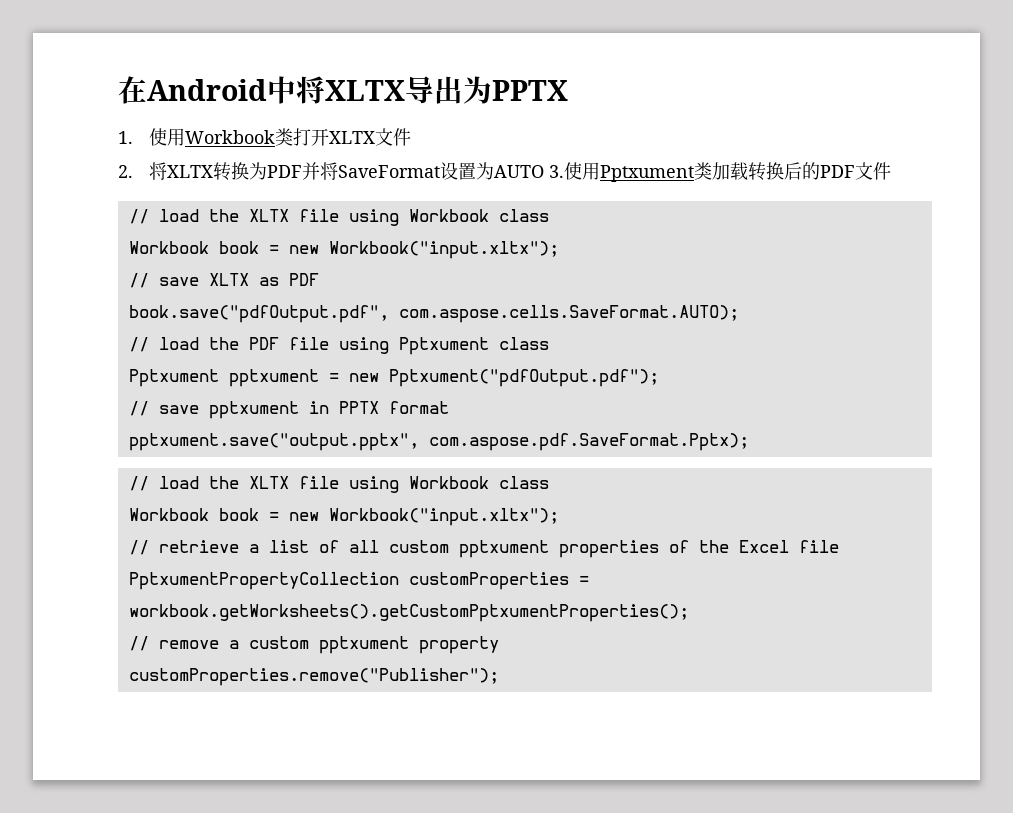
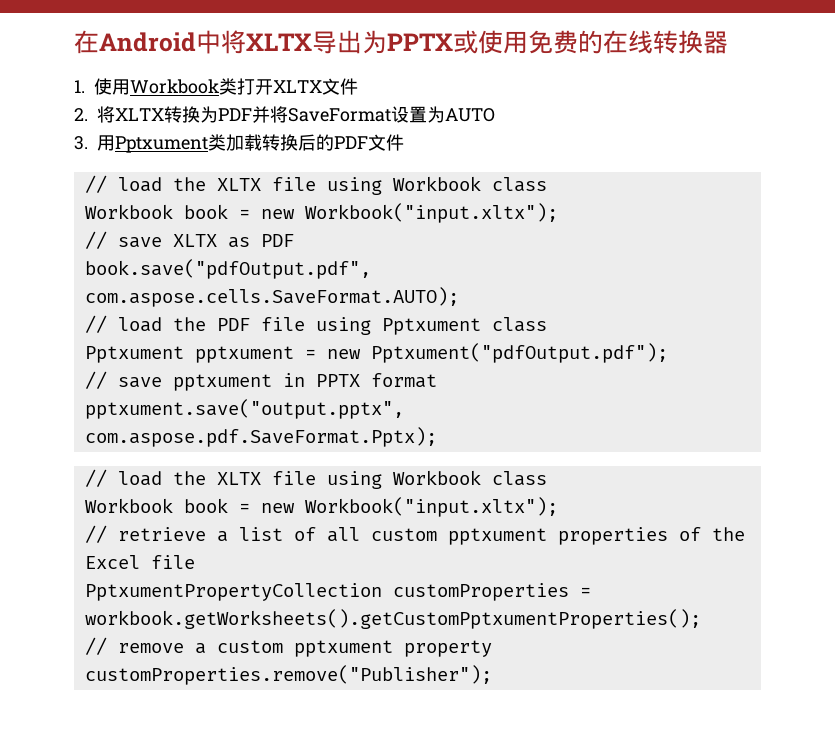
- 在Android中将XLTX导出为PPTX
+ 在Android中将XLTX导出为PPTX或使用免费的在线转换器
- 2.将XLTX转换为PDF并将SaveFormat设置为AUTO 3.使用Pptxument类加载转换后的PDF文件
+ 2.将XLTX转换为PDF并将SaveFormat设置为AUTO
+ 3.用Pptxument类加载转换后的PDF文件

